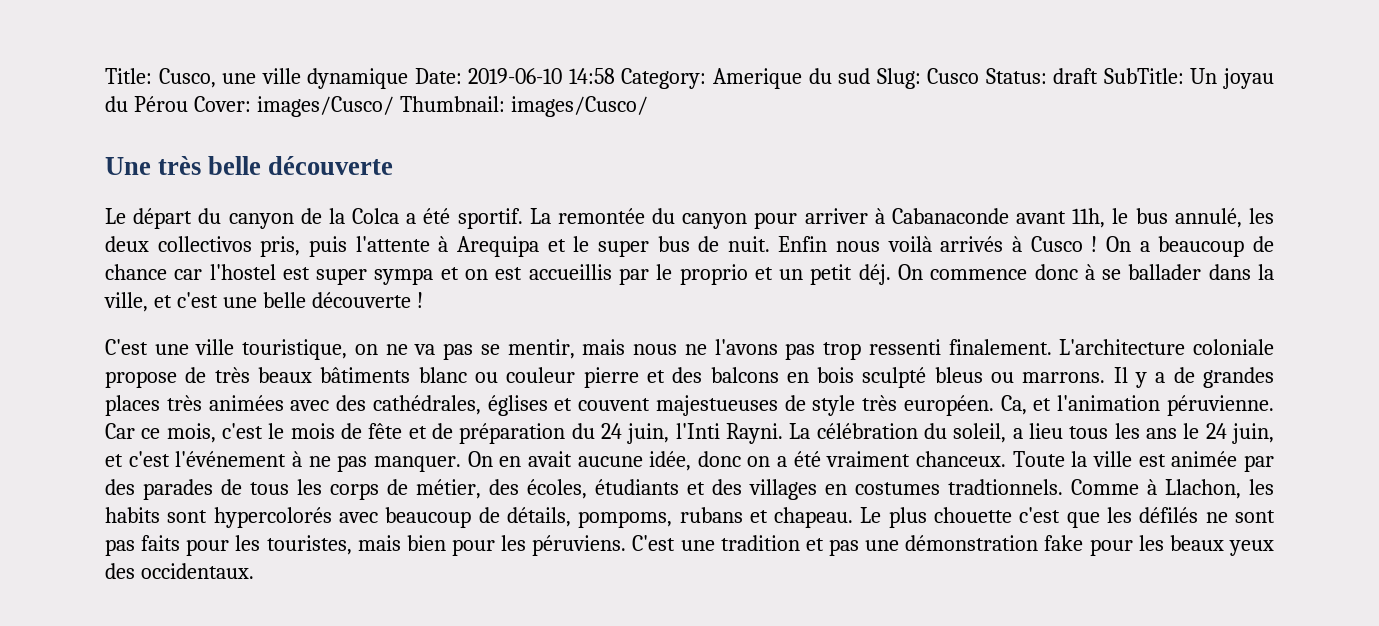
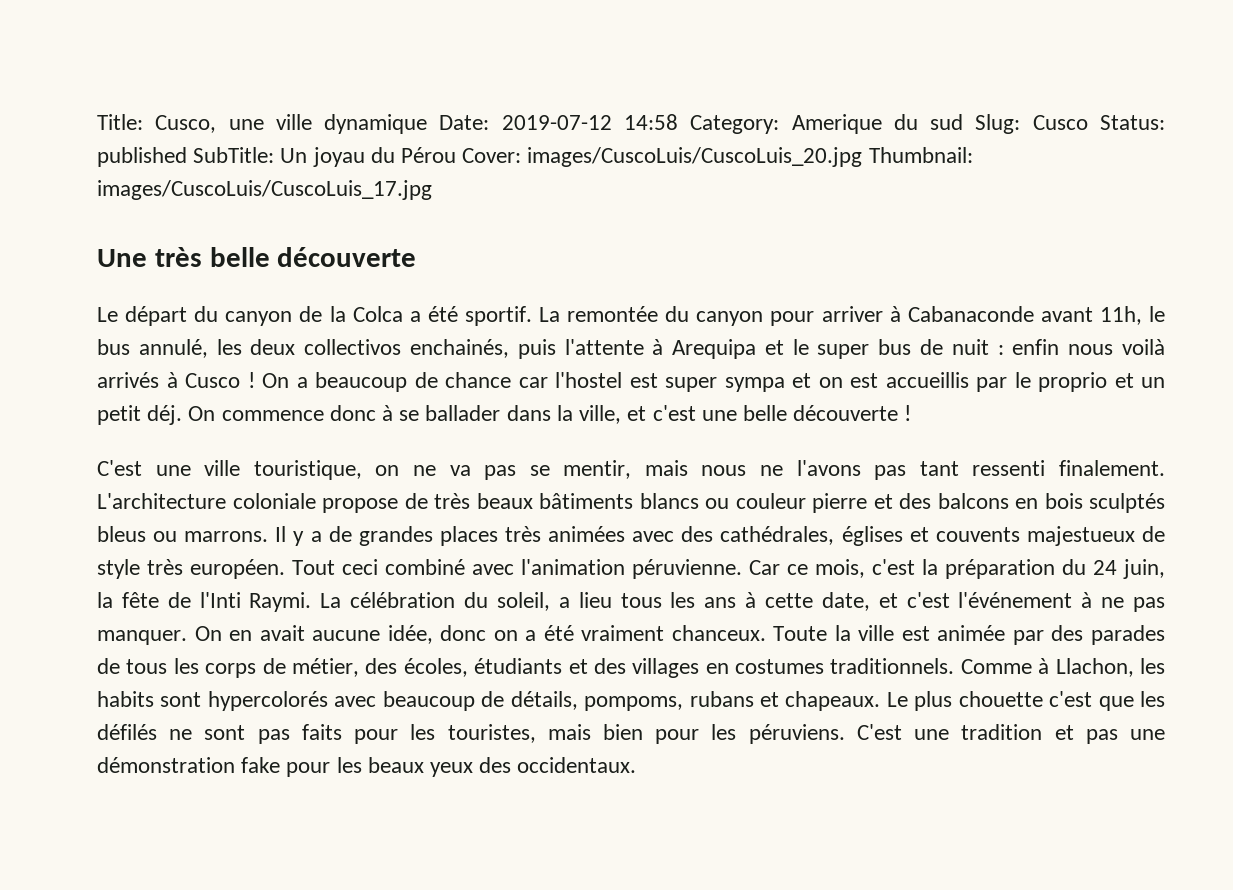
- Title: Cusco, une ville dynamique Date: 2019-06-10 14:58 Category: Amerique du sud Slug: Cusco Status: draft SubTitle: Un joyau du Pérou Cover: images/Cusco/ Thumbnail: images/Cusco/
+ Title: Cusco, une ville dynamique Date: 2019-07-12 14:58 Category: Amerique du sud Slug: Cusco Status: published SubTitle: Un joyau du Pérou Cover: images/CuscoLuis/CuscoLuis_20.jpg Thumbnail: images/CuscoLuis/CuscoLuis_17.jpg
- La remontée du canyon pour arriver à Cabanaconde avant 11h, le bus annulé, les deux collectivos pris, puis l'attente à Arequipa et le super bus de nuit. Enfin nous voilà arrivés à Cusco !
+ La remontée du canyon pour arriver à Cabanaconde avant 11h, le bus annulé, les deux collectivos enchainés, puis l'attente à Arequipa et le super bus de nuit : enfin nous voilà arrivés à Cusco !
- C'est une ville touristique, on ne va pas se mentir, mais nous ne l'avons pas trop ressenti finalement.
+ C'est une ville touristique, on ne va pas se mentir, mais nous ne l'avons pas tant ressenti finalement.
- L'architecture coloniale propose de très beaux bâtiments blanc ou couleur pierre et des balcons en bois sculpté bleus ou marrons.
+ L'architecture coloniale propose de très beaux bâtiments blancs ou couleur pierre et des balcons en bois sculptés bleus ou marrons.
- Il y a de grandes places très animées avec des cathédrales, églises et couvent majestueuses de style très européen.
+ Il y a de grandes places très animées avec des cathédrales, églises et couvents majestueux de style très européen.
- Ca, et l'animation péruvienne.
+ Tout ceci combiné avec l'animation péruvienne.
- Car ce mois, c'est le mois de fête et de préparation du 24 juin, l'Inti Rayni.
+ Car ce mois, c'est la préparation du 24 juin, la fête de l'Inti Raymi.
- La célébration du soleil, a lieu tous les ans le 24 juin, et c'est l'événement à ne pas manquer.
+ La célébration du soleil, a lieu tous les ans à cette date, et c'est l'événement à ne pas manquer.
- Toute la ville est animée par des parades de tous les corps de métier, des écoles, étudiants et des villages en costumes tradtionnels.
+ Toute la ville est animée par des parades de tous les corps de métier, des écoles, étudiants et des villages en costumes traditionnels.
- Comme à Llachon, les habits sont hypercolorés avec beaucoup de détails, pompoms, rubans et chapeau.
+ Comme à Llachon, les habits sont hypercolorés avec beaucoup de détails, pompoms, rubans et chapeaux.

